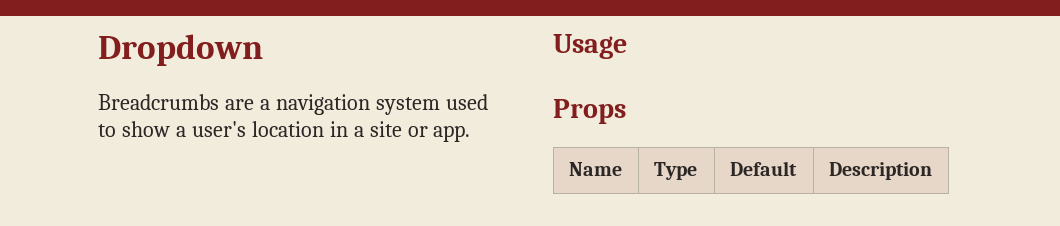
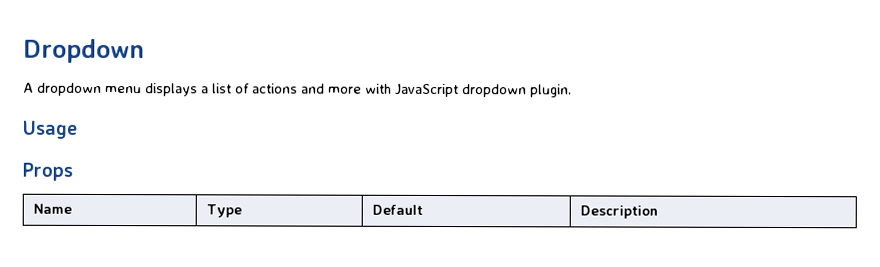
- Breadcrumbs are a navigation system used to show a user's location in a site or app.
+ A dropdown menu displays a list of actions and more with JavaScript dropdown plugin.

